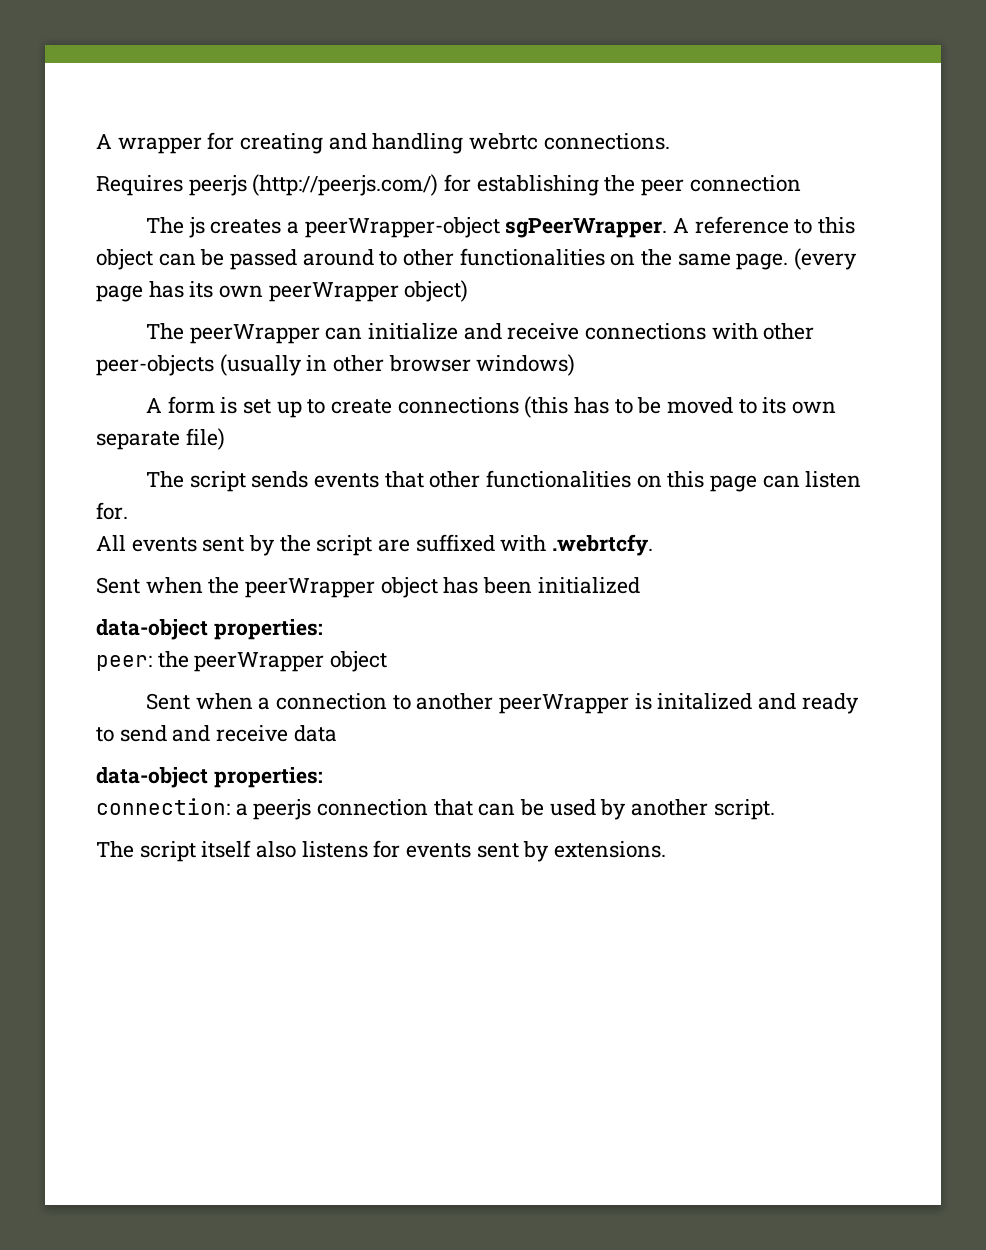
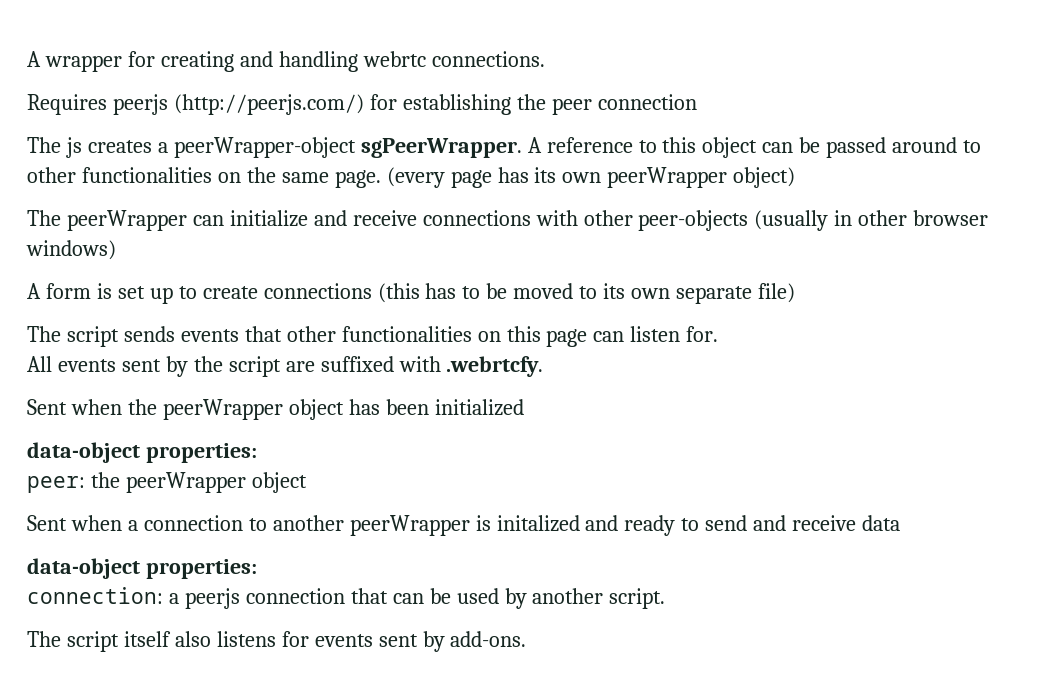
- The script itself also listens for events sent by extensions.
+ The script itself also listens for events sent by add-ons.

